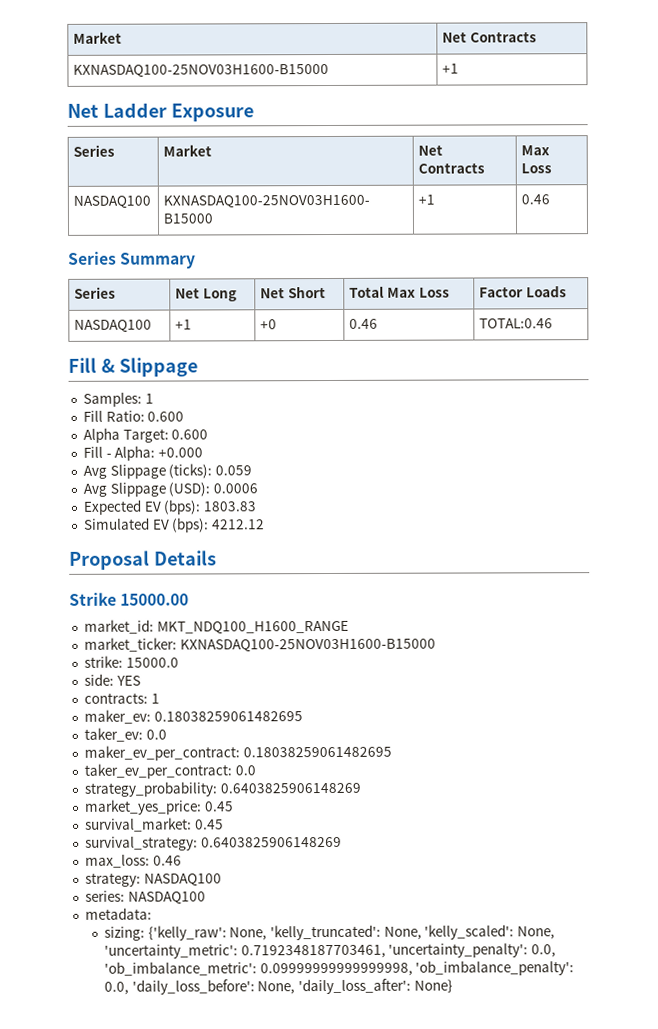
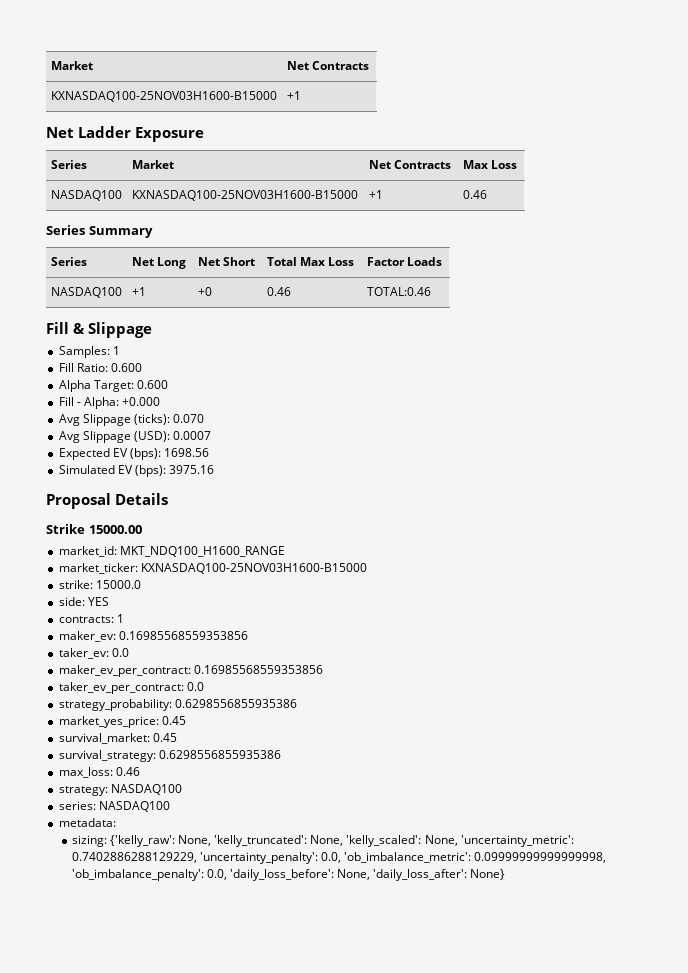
- Avg Slippage (ticks): 0.059
+ Avg Slippage (ticks): 0.070
- Avg Slippage (USD): 0.0006
+ Avg Slippage (USD): 0.0007
- Expected EV (bps): 1803.83
+ Expected EV (bps): 1698.56
- Simulated EV (bps): 4212.12
+ Simulated EV (bps): 3975.16
- maker_ev: 0.18038259061482695
+ maker_ev: 0.16985568559353856
- maker_ev_per_contract: 0.18038259061482695
+ maker_ev_per_contract: 0.16985568559353856
- strategy_probability: 0.6403825906148269
+ strategy_probability: 0.6298556855935386
- survival_strategy: 0.6403825906148269
+ survival_strategy: 0.6298556855935386
- sizing: {'kelly_raw': None, 'kelly_truncated': None, 'kelly_scaled': None, 'uncertainty_metric': 0.7192348187703461, 'uncertainty_penalty': 0.0, 'ob_imbalance_metric': 0.09999999999999998, 'ob_imbalance_penalty': 0.0, 'daily_loss_before': None, 'daily_loss_after': None}
+ sizing: {'kelly_raw': None, 'kelly_truncated': None, 'kelly_scaled': None, 'uncertainty_metric': 0.7402886288129229, 'uncertainty_penalty': 0.0, 'ob_imbalance_metric': 0.09999999999999998, 'ob_imbalance_penalty': 0.0, 'daily_loss_before': None, 'daily_loss_after': None}

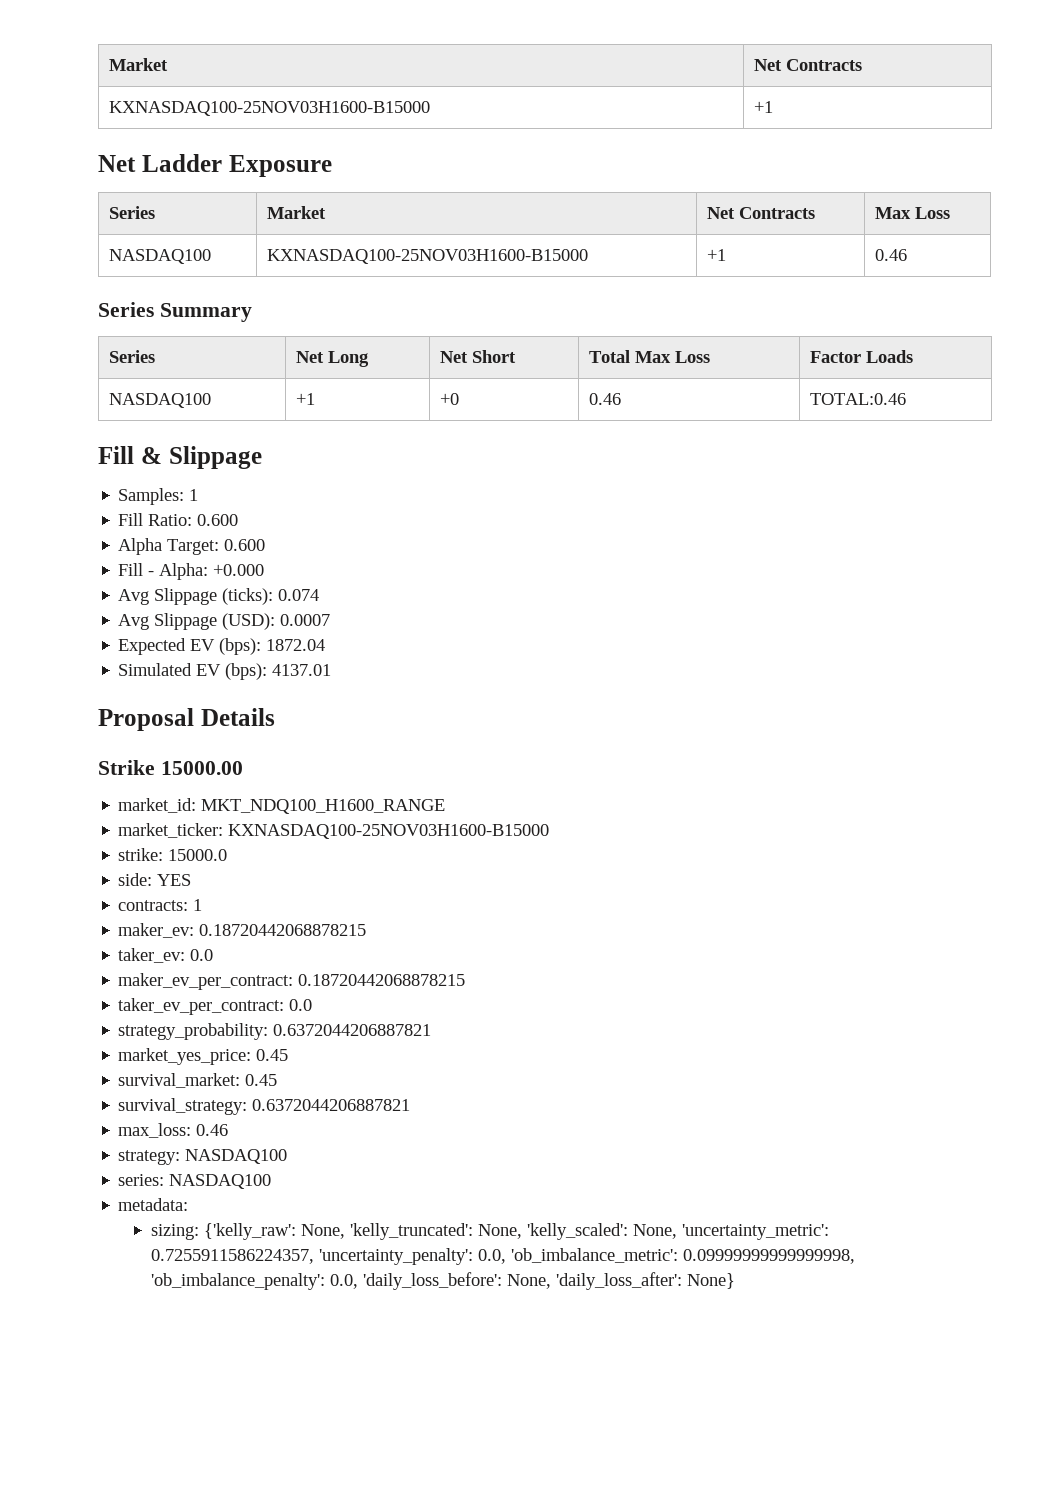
- Avg Slippage (ticks): 0.070
+ Avg Slippage (ticks): 0.074
- Expected EV (bps): 1698.56
+ Expected EV (bps): 1872.04
- Simulated EV (bps): 3975.16
+ Simulated EV (bps): 4137.01
- maker_ev: 0.16985568559353856
+ maker_ev: 0.18720442068878215
- maker_ev_per_contract: 0.16985568559353856
+ maker_ev_per_contract: 0.18720442068878215
- strategy_probability: 0.6298556855935386
+ strategy_probability: 0.6372044206887821
- survival_strategy: 0.6298556855935386
+ survival_strategy: 0.6372044206887821
- sizing: {'kelly_raw': None, 'kelly_truncated': None, 'kelly_scaled': None, 'uncertainty_metric': 0.7402886288129229, 'uncertainty_penalty': 0.0, 'ob_imbalance_metric': 0.09999999999999998, 'ob_imbalance_penalty': 0.0, 'daily_loss_before': None, 'daily_loss_after': None}
+ sizing: {'kelly_raw': None, 'kelly_truncated': None, 'kelly_scaled': None, 'uncertainty_metric': 0.7255911586224357, 'uncertainty_penalty': 0.0, 'ob_imbalance_metric': 0.09999999999999998, 'ob_imbalance_penalty': 0.0, 'daily_loss_before': None, 'daily_loss_after': None}

